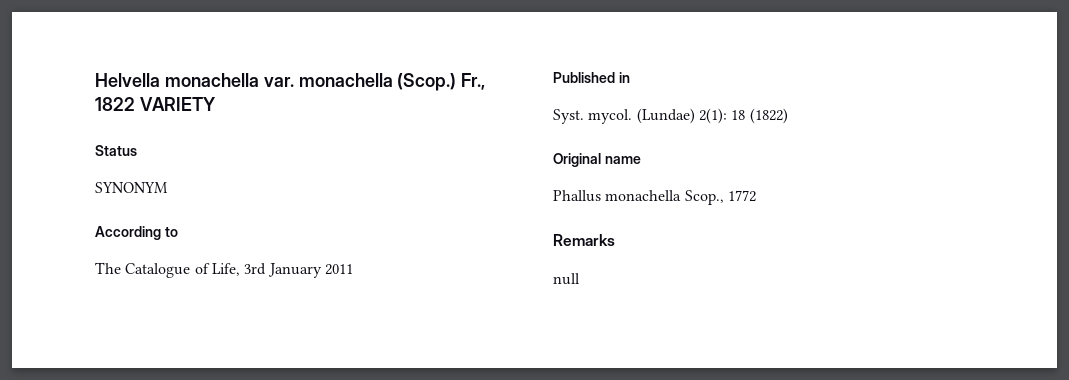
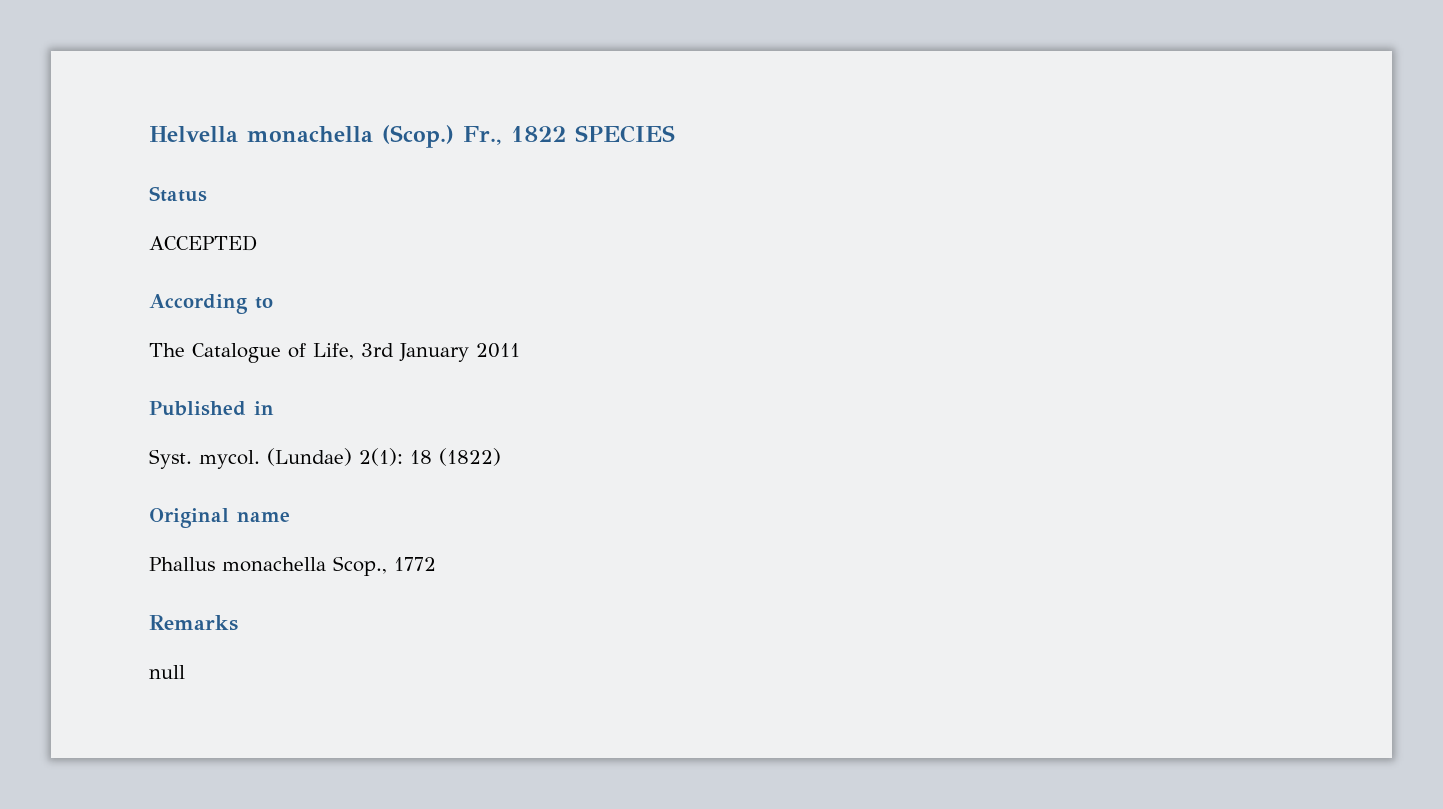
- Helvella monachella var. monachella (Scop.)
+ Helvella monachella (Scop.)
- Fr., 1822 VARIETY
+ Fr., 1822 SPECIES
- SYNONYM
+ ACCEPTED

